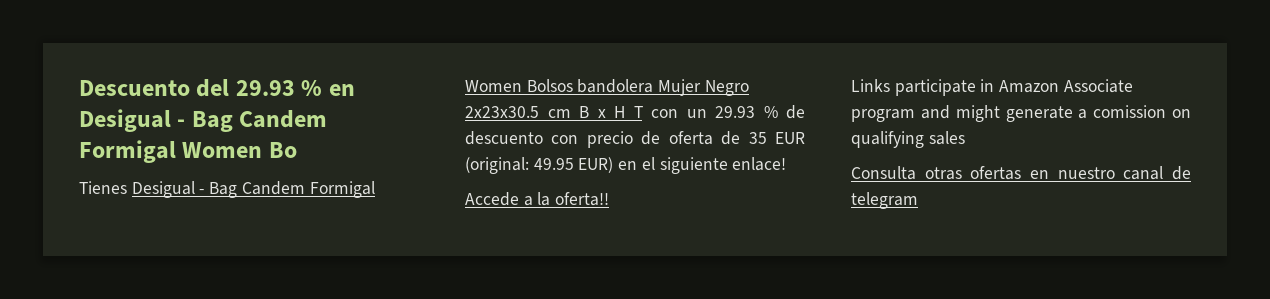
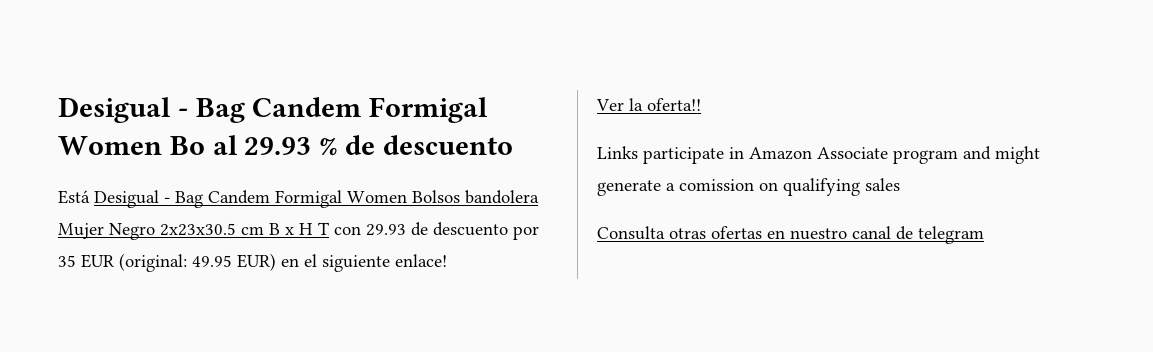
- Descuento del 29.93 % en Desigual - Bag Candem Formigal Women Bo
- Tienes Desigual - Bag Candem Formigal Women Bolsos bandolera Mujer Negro 2x23x30.5 cm B x H T con un 29.93 % de descuento con precio de oferta de 35 EUR (original: 49.95 EUR) en el siguiente enlace!
+ Desigual - Bag Candem Formigal Women Bo al 29.93 % de descuento
+ Está Desigual - Bag Candem Formigal Women Bolsos bandolera Mujer Negro 2x23x30.5 cm B x H T con 29.93 de descuento por 35 EUR (original: 49.95 EUR) en el siguiente enlace!
- Accede a la oferta!!
+ Ver la oferta!!

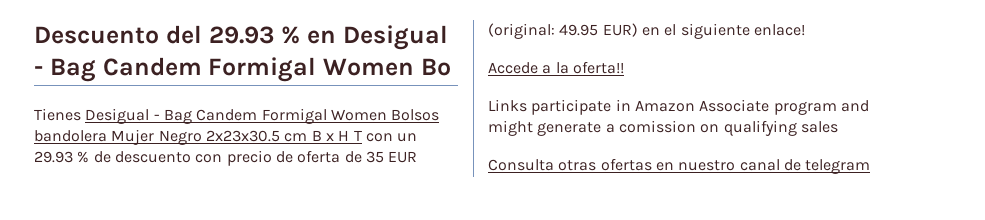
- Desigual - Bag Candem Formigal Women Bo al 29.93 % de descuento
- Está Desigual - Bag Candem Formigal Women Bolsos bandolera Mujer Negro 2x23x30.5 cm B x H T con 29.93 de descuento por 35 EUR (original: 49.95 EUR) en el siguiente enlace!
+ Descuento del 29.93 % en Desigual - Bag Candem Formigal Women Bo
+ Tienes Desigual - Bag Candem Formigal Women Bolsos bandolera Mujer Negro 2x23x30.5 cm B x H T con un 29.93 % de descuento con precio de oferta de 35 EUR (original: 49.95 EUR) en el siguiente enlace!
- Ver la oferta!!
+ Accede a la oferta!!

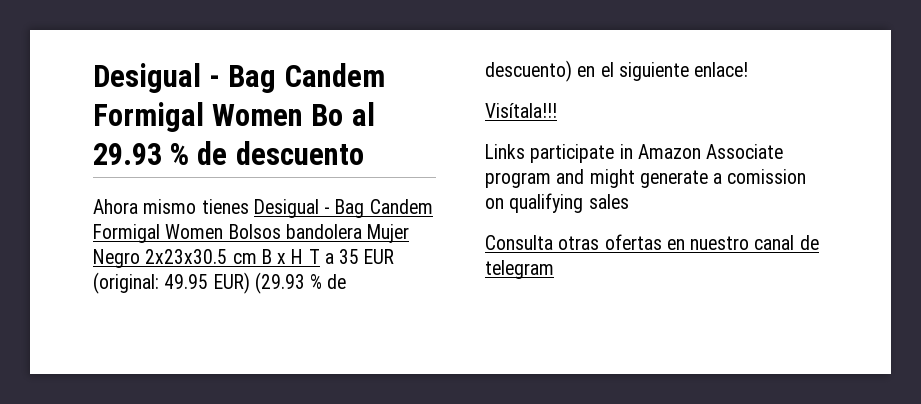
- Descuento del 29.93 % en Desigual - Bag Candem Formigal Women Bo
- Tienes Desigual - Bag Candem Formigal Women Bolsos bandolera Mujer Negro 2x23x30.5 cm B x H T con un 29.93 % de descuento con precio de oferta de 35 EUR (original: 49.95 EUR) en el siguiente enlace!
+ Desigual - Bag Candem Formigal Women Bo al 29.93 % de descuento
+ Ahora mismo tienes Desigual - Bag Candem Formigal Women Bolsos bandolera Mujer Negro 2x23x30.5 cm B x H T a 35 EUR (original: 49.95 EUR) (29.93 % de descuento) en el siguiente enlace!
- Accede a la oferta!!
+ Visítala!!!

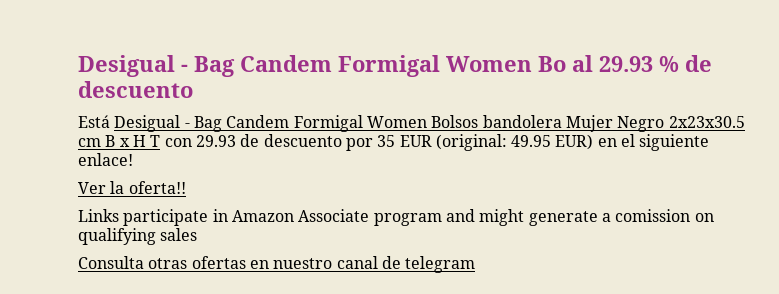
- Ahora mismo tienes Desigual - Bag Candem Formigal Women Bolsos bandolera Mujer Negro 2x23x30.5 cm B x H T a 35 EUR (original: 49.95 EUR) (29.93 % de descuento) en el siguiente enlace!
+ Está Desigual - Bag Candem Formigal Women Bolsos bandolera Mujer Negro 2x23x30.5 cm B x H T con 29.93 de descuento por 35 EUR (original: 49.95 EUR) en el siguiente enlace!
- Visítala!!!
+ Ver la oferta!!

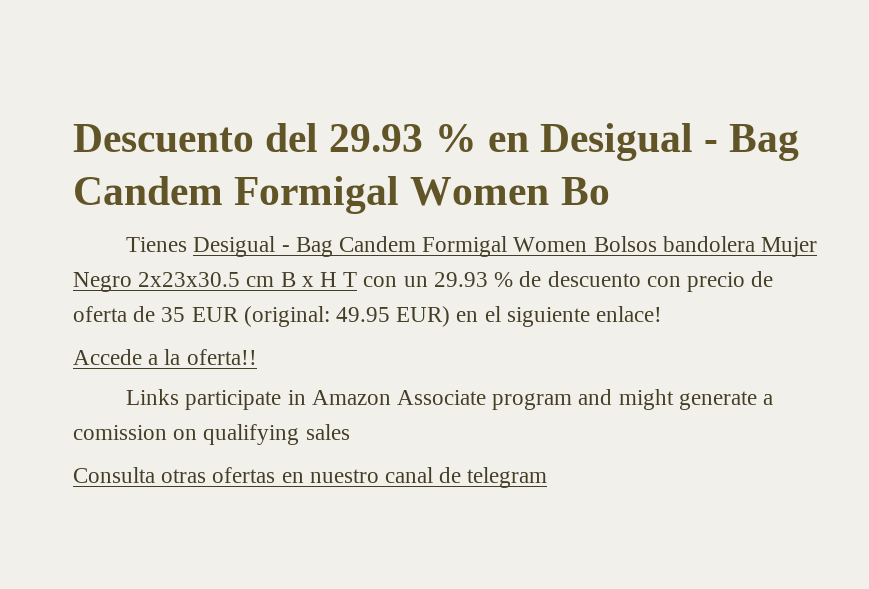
- Desigual - Bag Candem Formigal Women Bo al 29.93 % de descuento
- Está Desigual - Bag Candem Formigal Women Bolsos bandolera Mujer Negro 2x23x30.5 cm B x H T con 29.93 de descuento por 35 EUR (original: 49.95 EUR) en el siguiente enlace!
+ Descuento del 29.93 % en Desigual - Bag Candem Formigal Women Bo
+ Tienes Desigual - Bag Candem Formigal Women Bolsos bandolera Mujer Negro 2x23x30.5 cm B x H T con un 29.93 % de descuento con precio de oferta de 35 EUR (original: 49.95 EUR) en el siguiente enlace!
- Ver la oferta!!
+ Accede a la oferta!!

